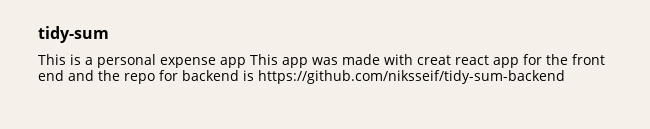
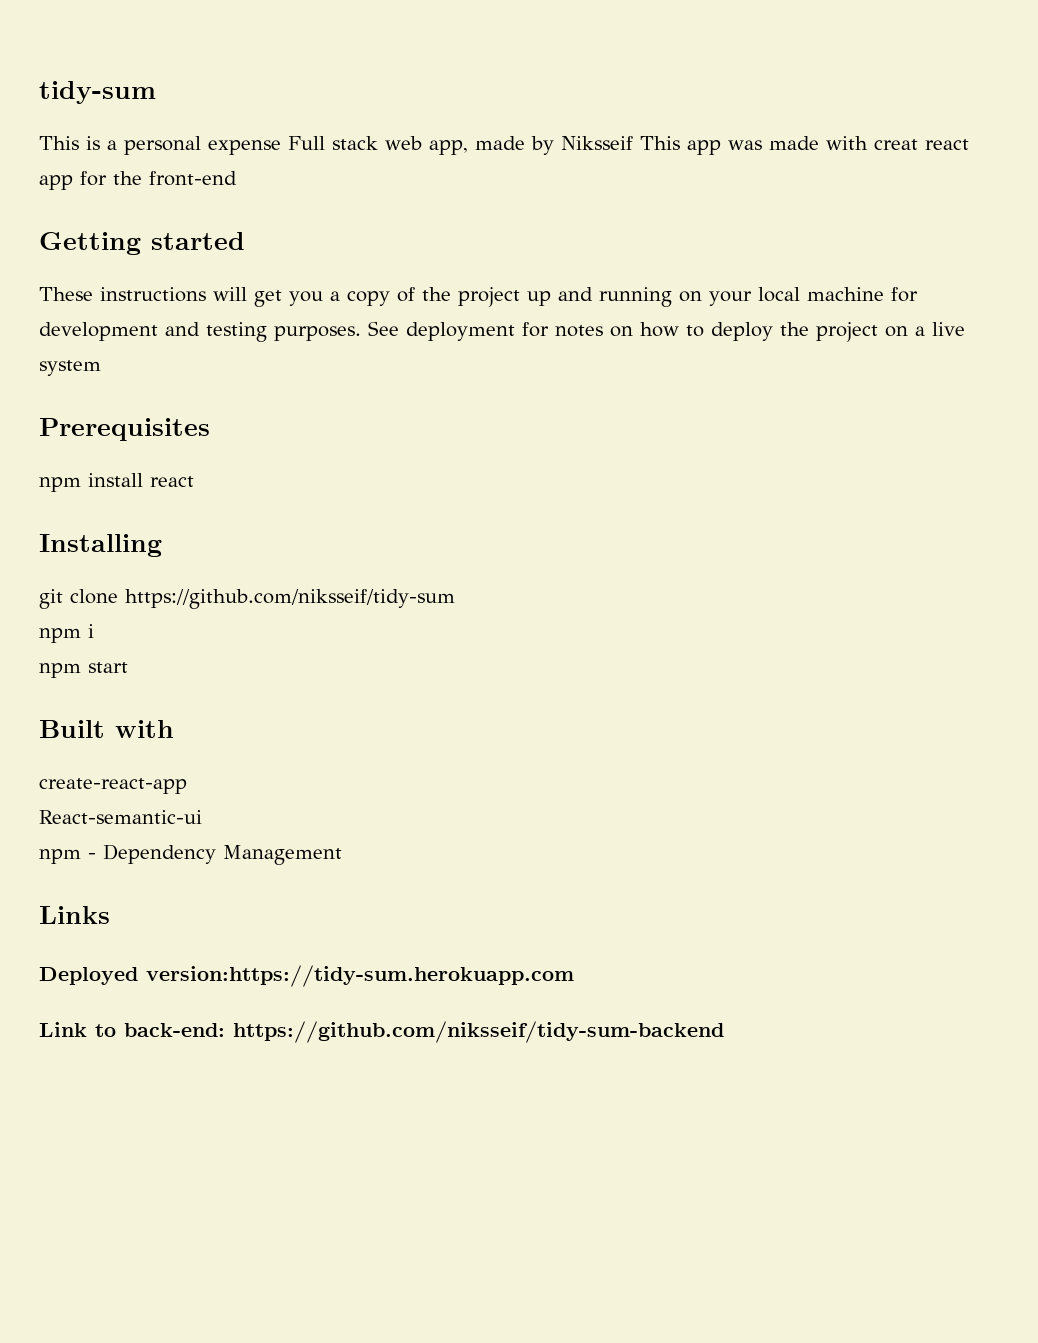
- This is a personal expense app This app was made with creat react app for the front end and the repo for backend is https://github.com/niksseif/tidy-sum-backend
+ This is a personal expense Full stack web app, made by Niksseif This app was made with creat react app for the front-end
+ Getting started
+ These instructions will get you a copy of the project up and running on your local machine for development and testing purposes. See deployment for notes on how to deploy the project on a live system
+ Prerequisites
+ npm install react
+ Installing
+ git clone https://github.com/niksseif/tidy-sum
+ npm i
+ npm start
+ Built with
+ create-react-app
+ React-semantic-ui
+ npm - Dependency Management
+ Links
+ Deployed version:https://tidy-sum.herokuapp.com
+ Link to back-end: https://github.com/niksseif/tidy-sum-backend

